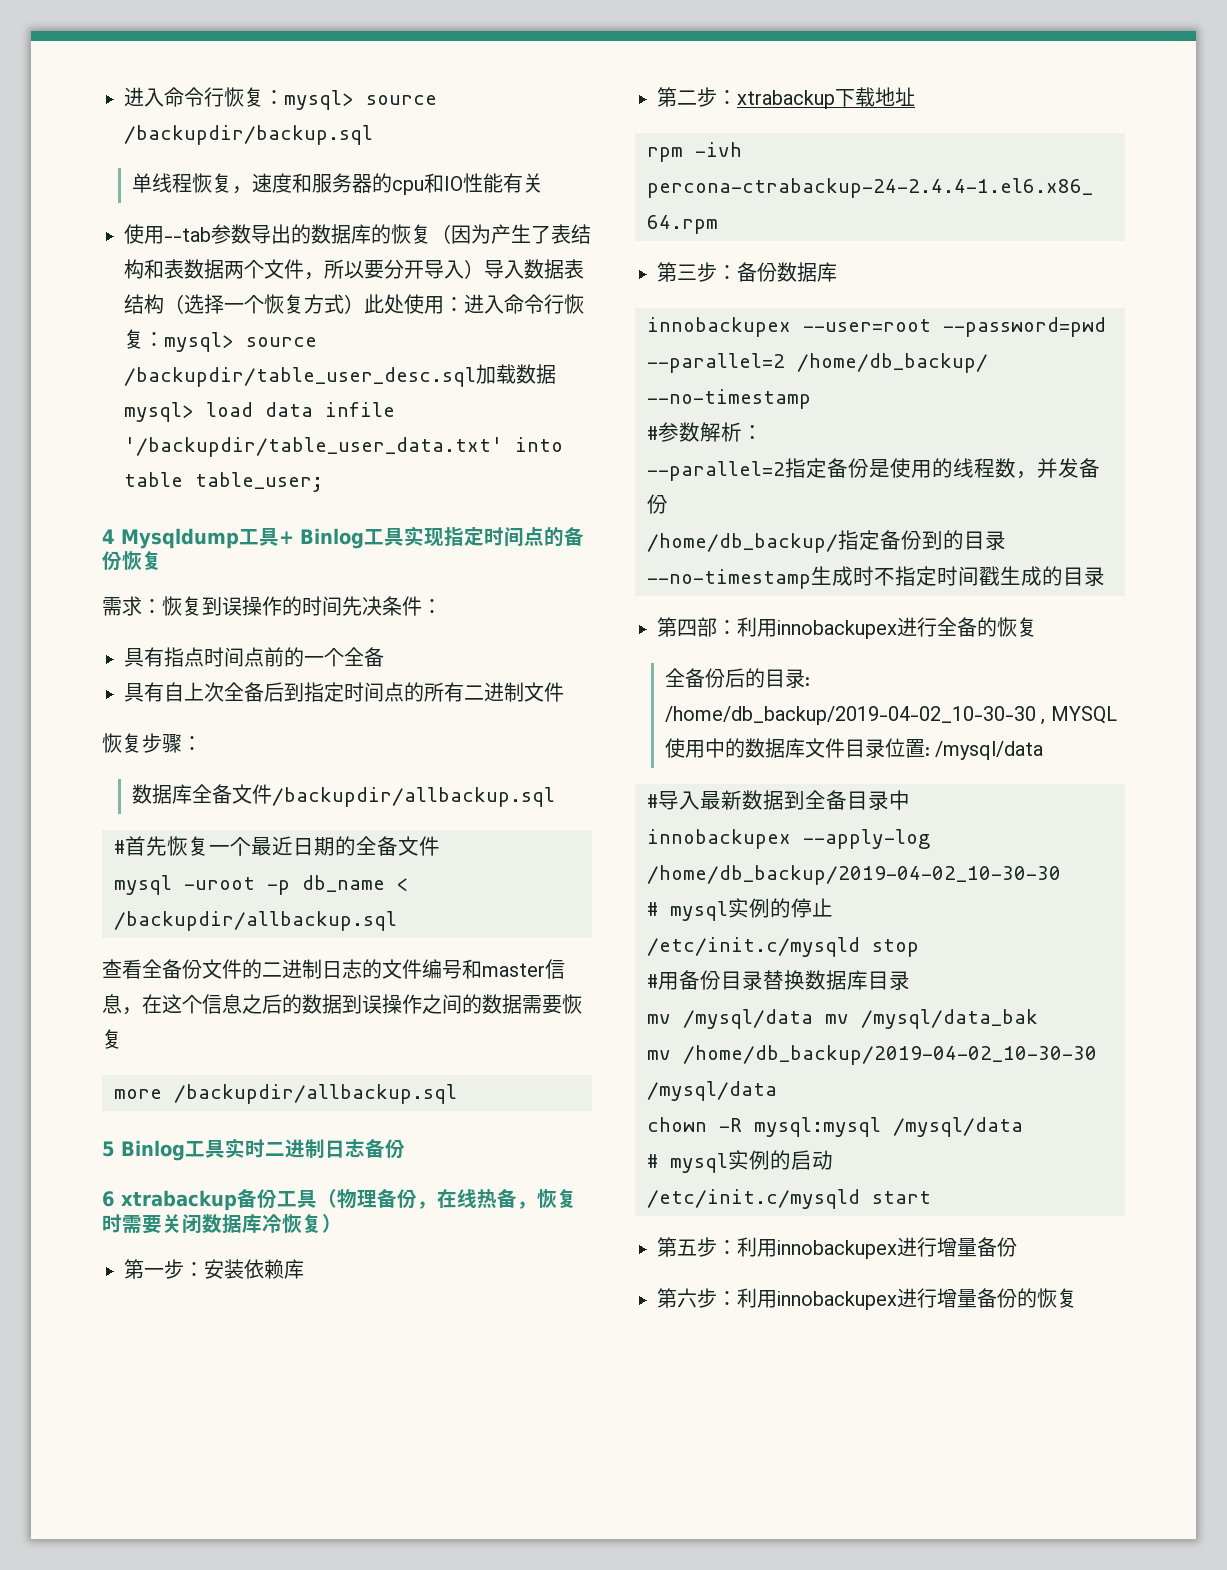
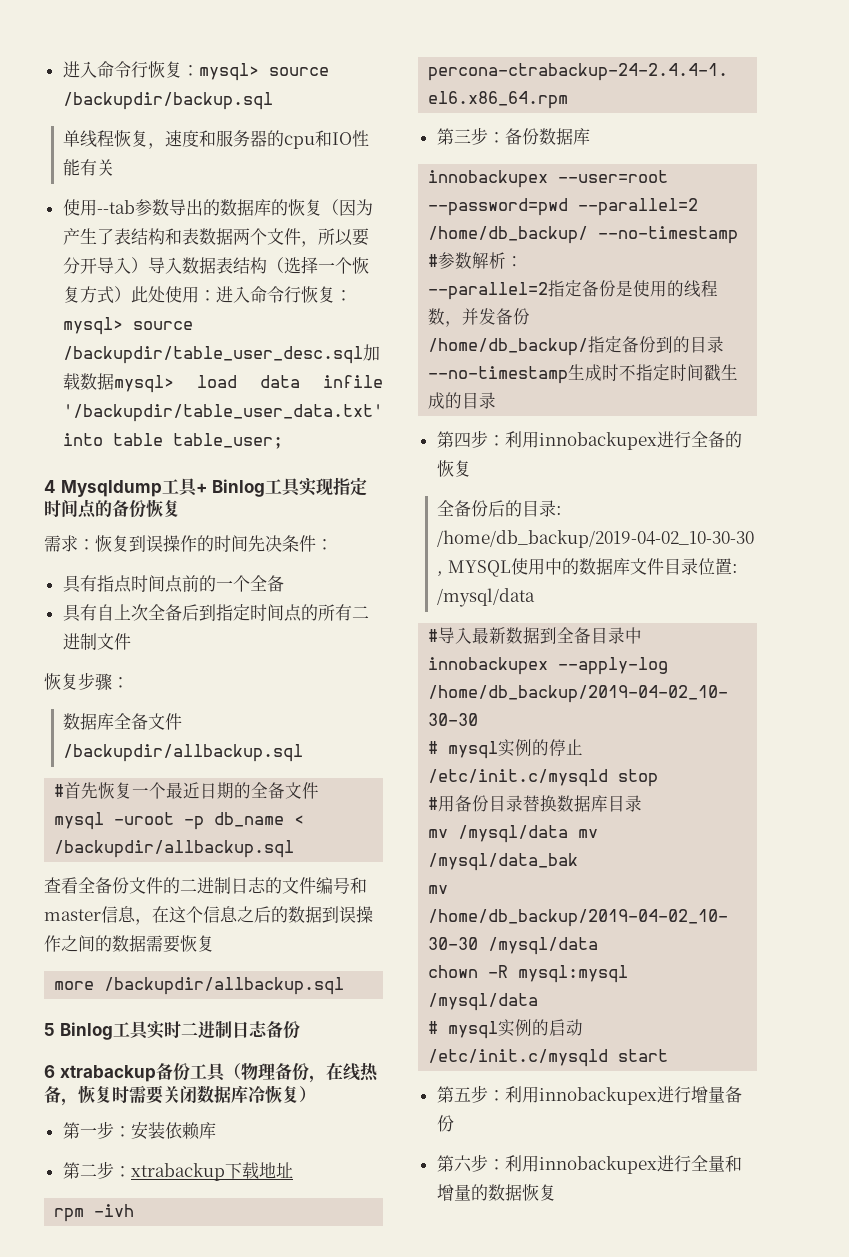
- 第四部：利用innobackupex进行全备的恢复
+ 第四步：利用innobackupex进行全备的恢复
- 第六步：利用innobackupex进行增量备份的恢复
+ 第六步：利用innobackupex进行全量和增量的数据恢复

